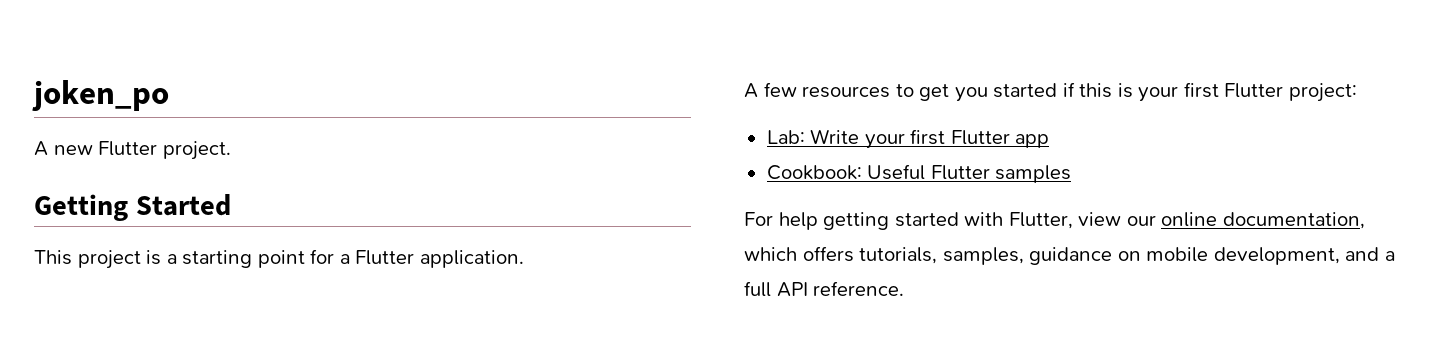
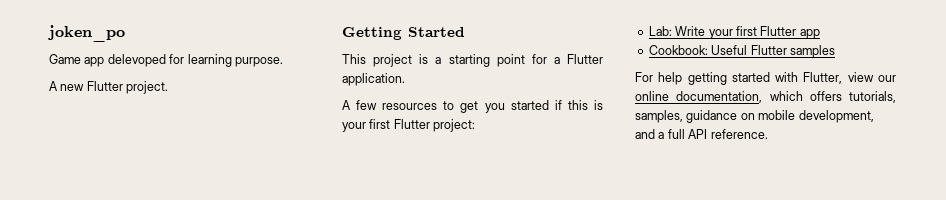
+ Game app delevoped for learning purpose.

